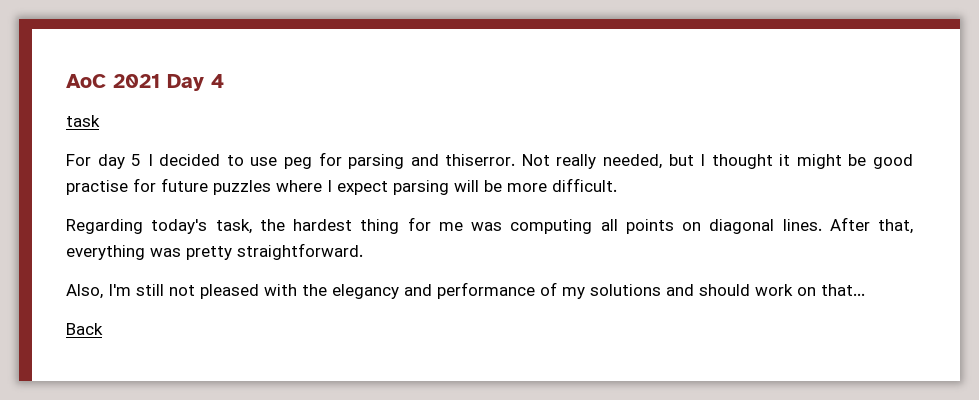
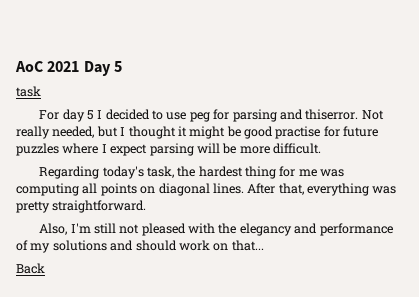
- AoC 2021 Day 4
+ AoC 2021 Day 5

